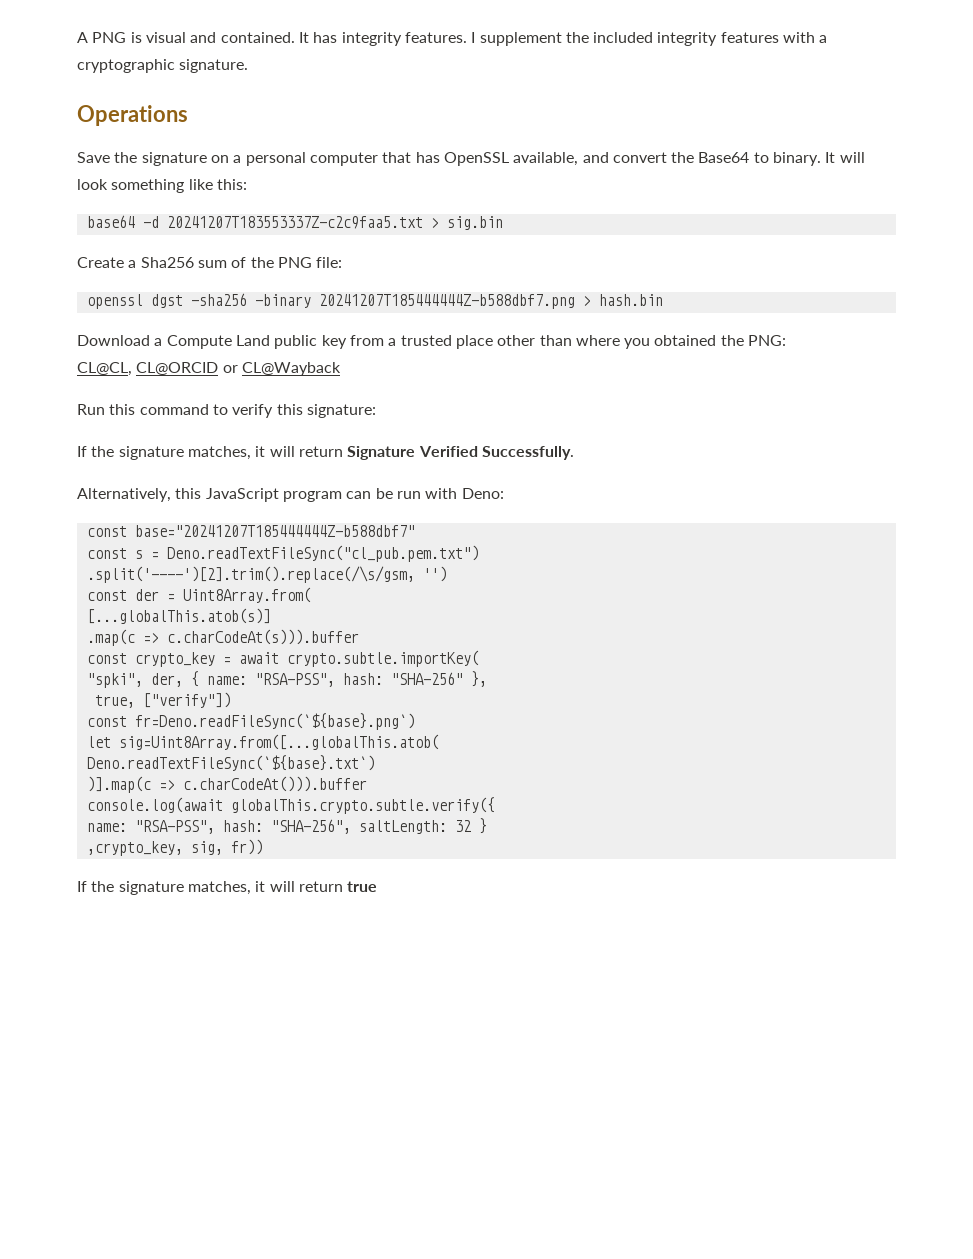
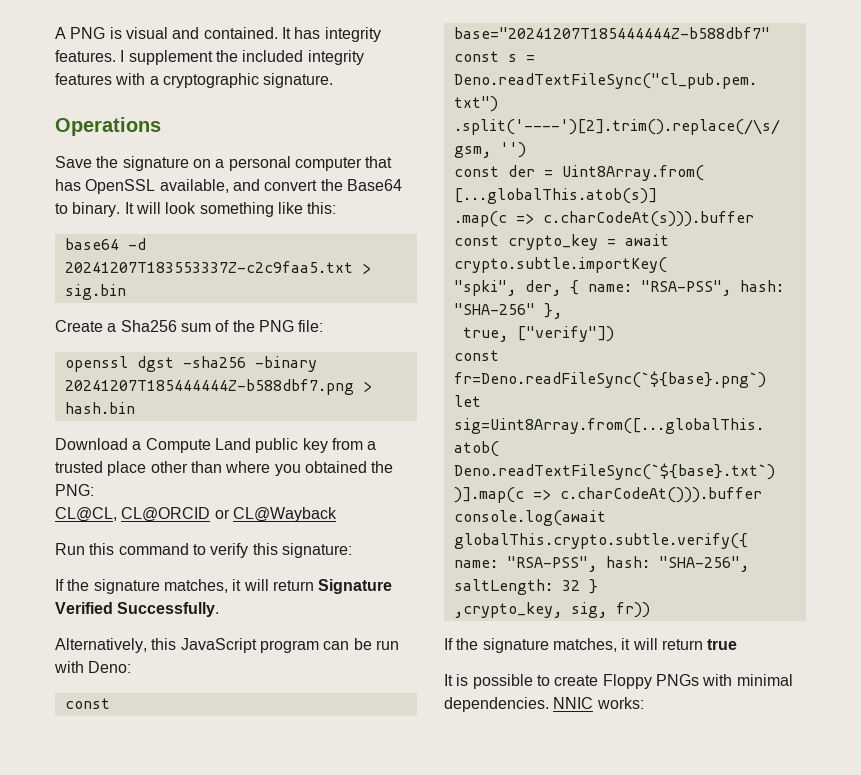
+ It is possible to create Floppy PNGs with minimal dependencies. NNIC works:

